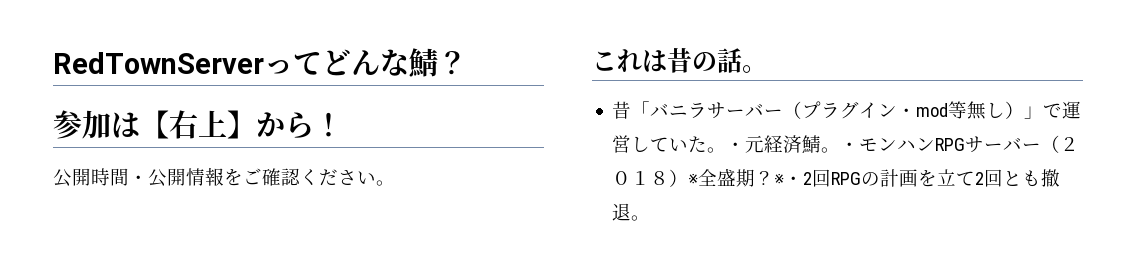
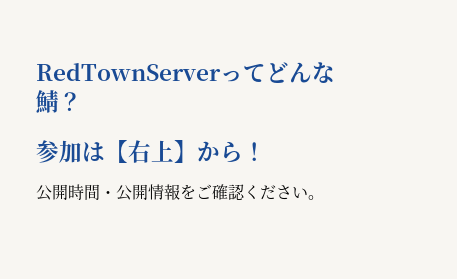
- これは昔の話。
- 昔「バニラサーバー（プラグイン・mod等無し）」で運営していた。・元経済鯖。・モンハンRPGサーバー（２０１８）※全盛期？※・2回RPGの計画を立て2回とも撤退。

